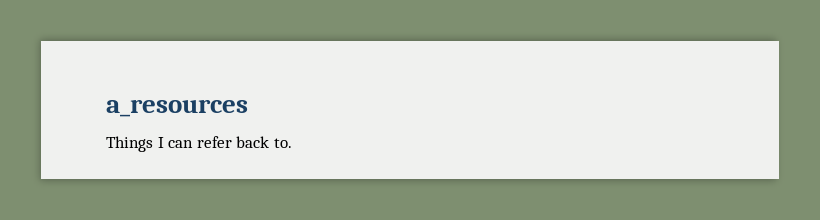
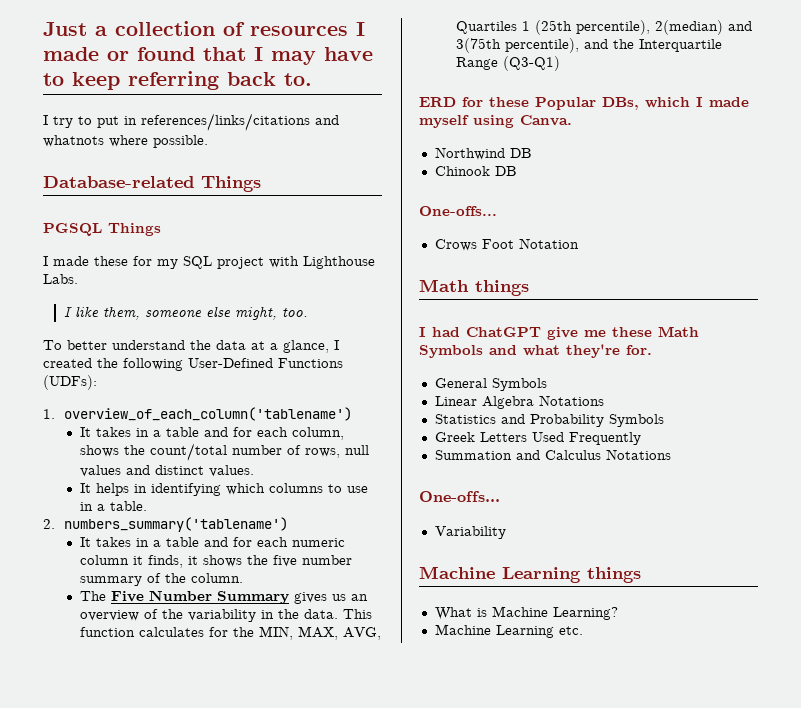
- a_resources
- Things I can refer back to.
+ Just a collection of resources I made or found that I may have to keep referring back to.
+ I try to put in references/links/citations and whatnots where possible.
+ Database-related Things
+ PGSQL Things
+ I made these for my SQL project with Lighthouse Labs.
+ I like them, someone else might, too.
+ To better understand the data at a glance, I created the following User-Defined Functions (UDFs):
+ 1. overview_of_each_column('tablename')
+ It takes in a table and for each column, shows the count/total number of rows, null values and distinct values.
+ It helps in identifying which columns to use in a table.
+ 2. numbers_summary('tablename')
+ It takes in a table and for each numeric column it finds, it shows the five number summary of the column.
+ The Five Number Summary gives us an overview of the variability in the data. This function calculates for the MIN, MAX, AVG, Quartiles 1 (25th percentile), 2(median) and 3(75th percentile), and the Interquartile Range (Q3-Q1)
+ ERD for these Popular DBs, which I made myself using Canva.
+ Northwind DB
+ Chinook DB
+ One-offs...
+ Crows Foot Notation
+ Math things
+ I had ChatGPT give me these Math Symbols and what they're for.
+ General Symbols
+ Linear Algebra Notations
+ Statistics and Probability Symbols
+ Greek Letters Used Frequently
+ Summation and Calculus Notations
+ One-offs...
+ Variability
+ Machine Learning things
+ What is Machine Learning?
+ Machine Learning etc.

